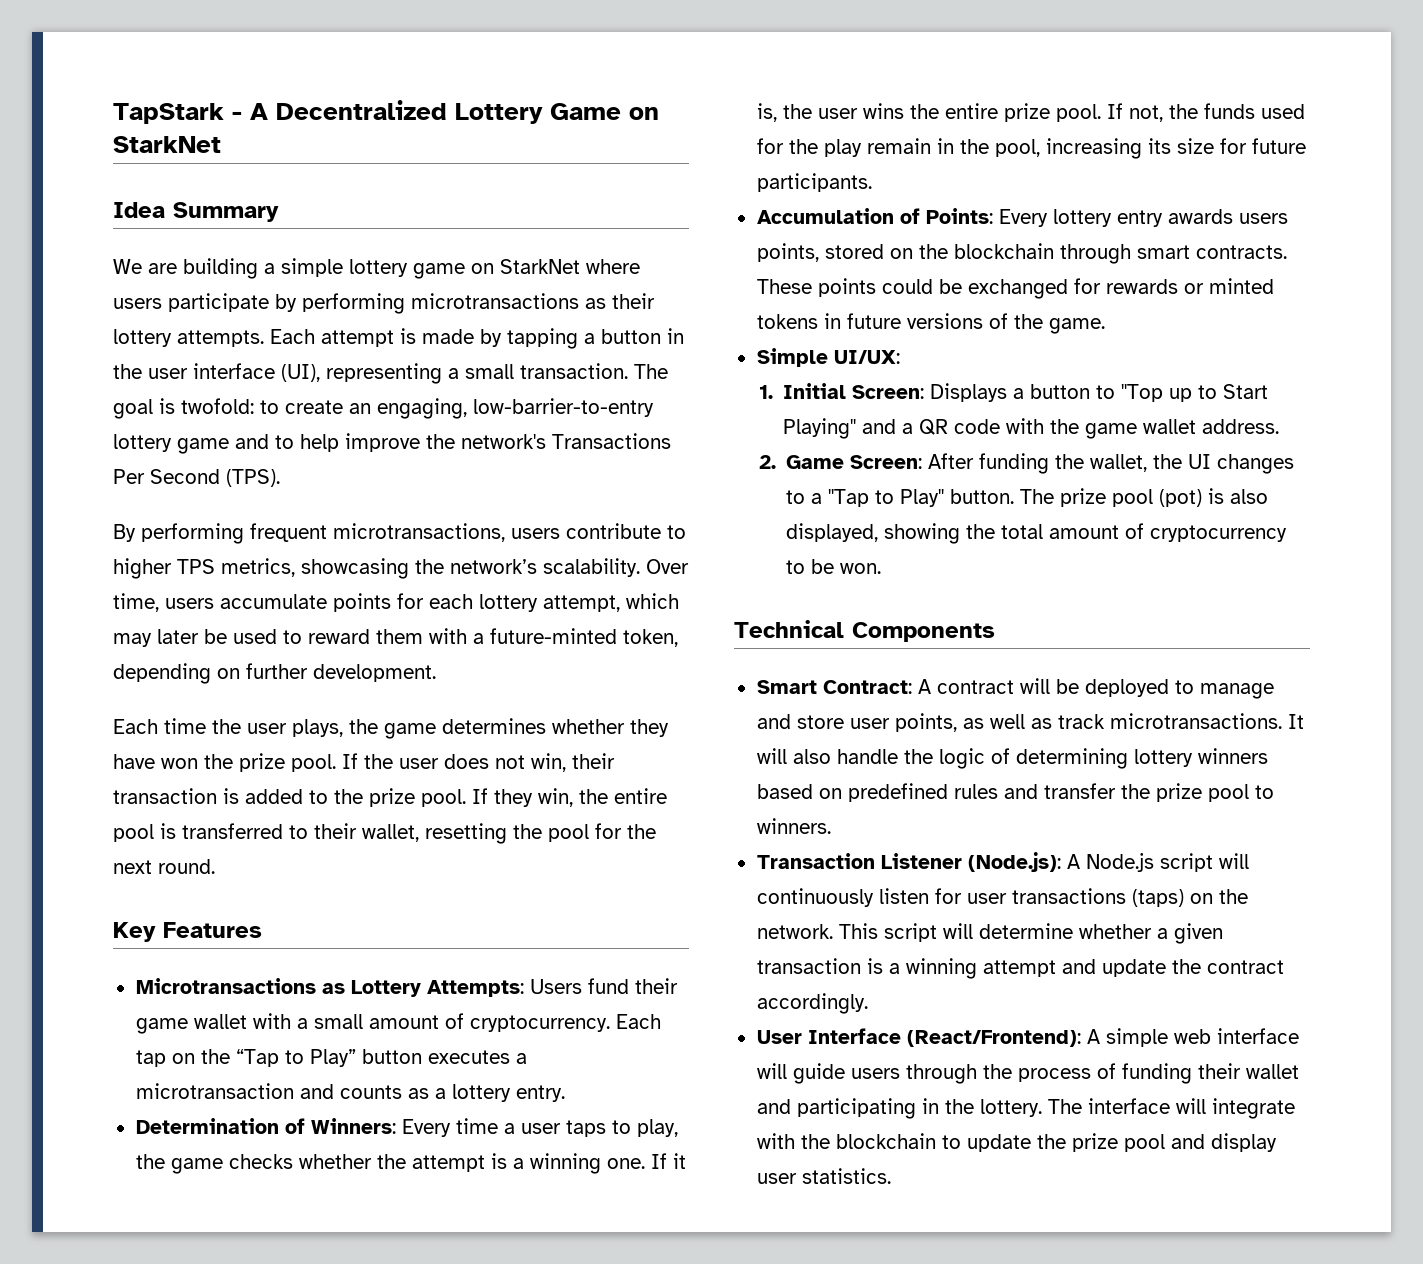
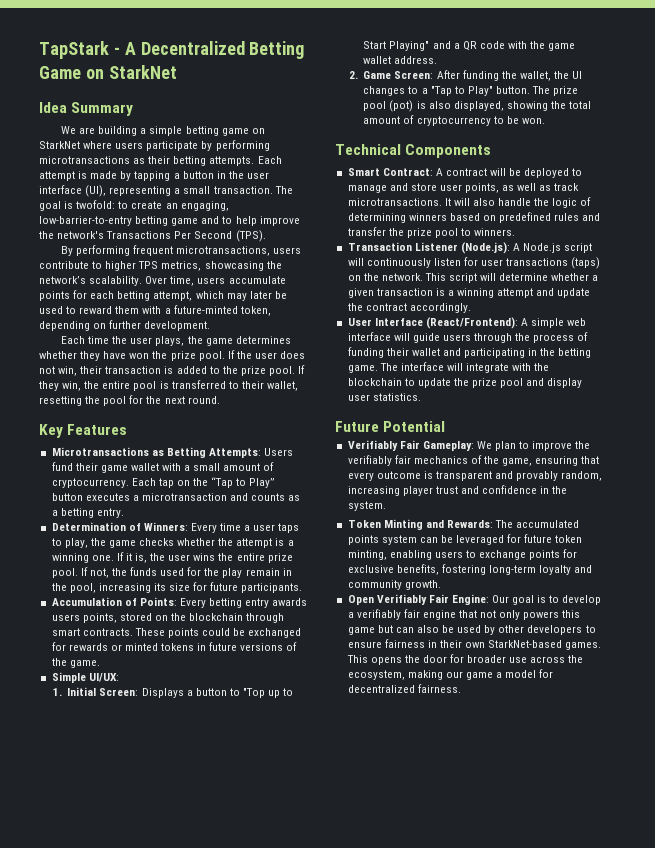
- TapStark - A Decentralized Lottery Game on StarkNet
+ TapStark - A Decentralized Betting Game on StarkNet
- We are building a simple lottery game on StarkNet where users participate by performing microtransactions as their lottery attempts.
+ We are building a simple betting game on StarkNet where users participate by performing microtransactions as their betting attempts.
- The goal is twofold: to create an engaging, low-barrier-to-entry lottery game and to help improve the network's Transactions Per Second (TPS).
+ The goal is twofold: to create an engaging, low-barrier-to-entry betting game and to help improve the network's Transactions Per Second (TPS).
- Over time, users accumulate points for each lottery attempt, which may later be used to reward them with a future-minted token, depending on further development.
+ Over time, users accumulate points for each betting attempt, which may later be used to reward them with a future-minted token, depending on further development.
- Microtransactions as Lottery Attempts: Users fund their game wallet with a small amount of cryptocurrency.
+ Microtransactions as Betting Attempts: Users fund their game wallet with a small amount of cryptocurrency.
- Each tap on the “Tap to Play” button executes a microtransaction and counts as a lottery entry.
+ Each tap on the “Tap to Play” button executes a microtransaction and counts as a betting entry.
- Accumulation of Points: Every lottery entry awards users points, stored on the blockchain through smart contracts.
+ Accumulation of Points: Every betting entry awards users points, stored on the blockchain through smart contracts.
- It will also handle the logic of determining lottery winners based on predefined rules and transfer the prize pool to winners.
+ It will also handle the logic of determining winners based on predefined rules and transfer the prize pool to winners.
- User Interface (React/Frontend): A simple web interface will guide users through the process of funding their wallet and participating in the lottery.
+ User Interface (React/Frontend): A simple web interface will guide users through the process of funding their wallet and participating in the betting game.
+ Future Potential
+ Verifiably Fair Gameplay: We plan to improve the verifiably fair mechanics of the game, ensuring that every outcome is transparent and provably random, increasing player trust and confidence in the system.
+ Token Minting and Rewards: The accumulated points system can be leveraged for future token minting, enabling users to exchange points for exclusive benefits, fostering long-term loyalty and community growth.
+ Open Verifiably Fair Engine: Our goal is to develop a verifiably fair engine that not only powers this game but can also be used by other developers to ensure fairness in their own StarkNet-based games. This opens the door for broader use across the ecosystem, making our game a model for decentralized fairness.

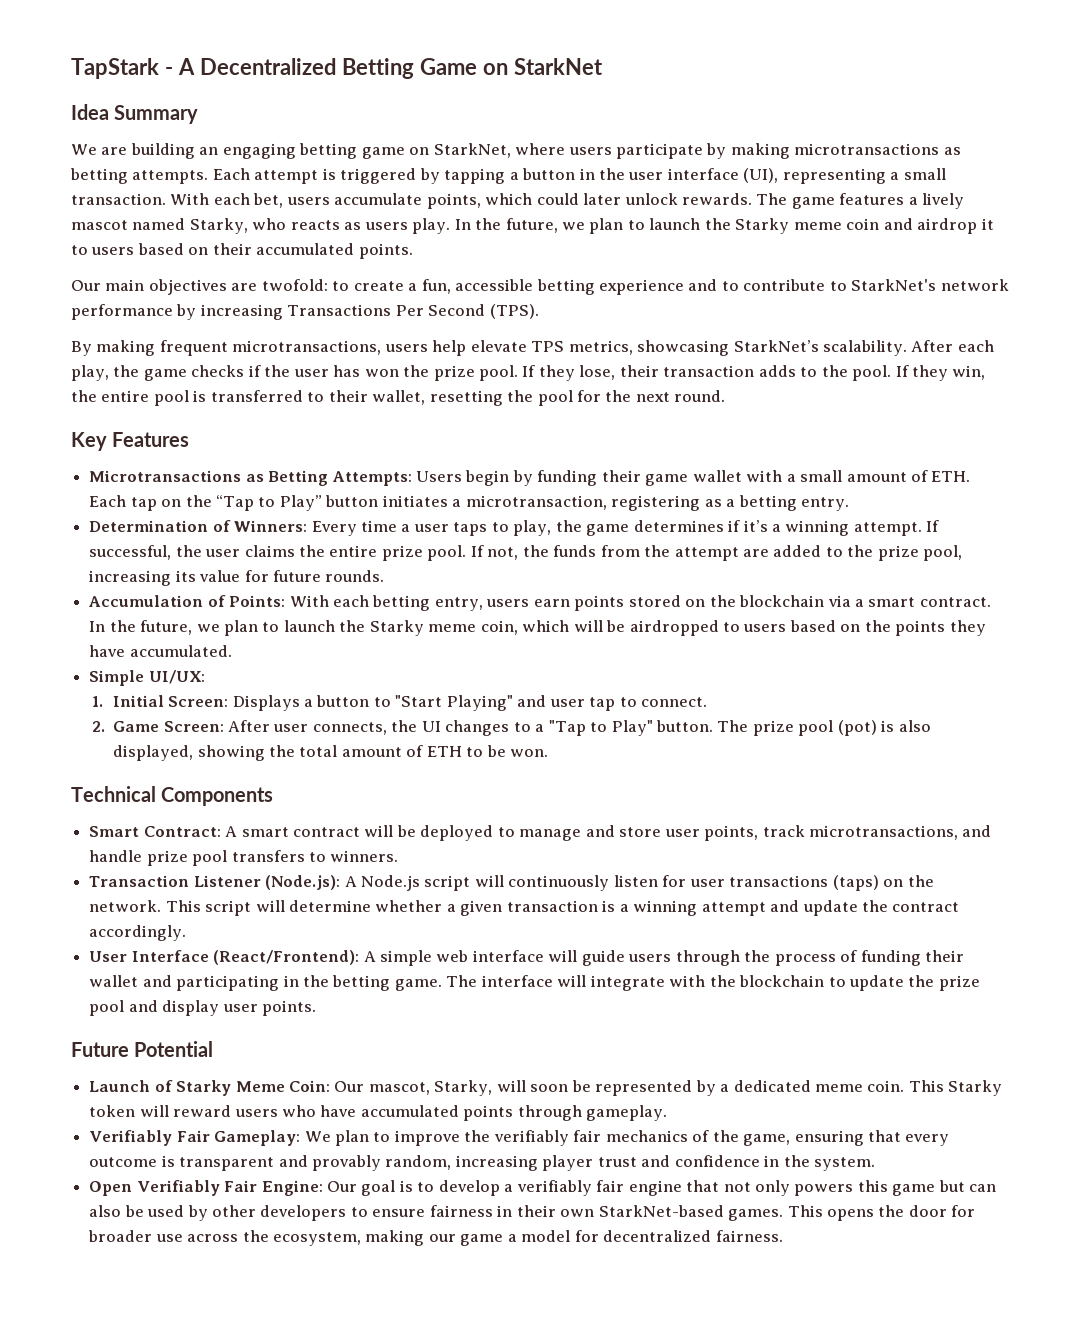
- We are building a simple betting game on StarkNet where users participate by performing microtransactions as their betting attempts.
+ We are building an engaging betting game on StarkNet, where users participate by making microtransactions as betting attempts.
- Each attempt is made by tapping a button in the user interface (UI), representing a small transaction.
+ Each attempt is triggered by tapping a button in the user interface (UI), representing a small transaction.
- The goal is twofold: to create an engaging, low-barrier-to-entry betting game and to help improve the network's Transactions Per Second (TPS).
+ With each bet, users accumulate points, which could later unlock rewards. The game features a lively mascot named Starky, who reacts as users play. In the future, we plan to launch the Starky meme coin and airdrop it to users based on their accumulated points.
+ Our main objectives are twofold: to create a fun, accessible betting experience and to contribute to StarkNet's network performance by increasing Transactions Per Second (TPS).
- By performing frequent microtransactions, users contribute to higher TPS metrics, showcasing the network’s scalability. Over time, users accumulate points for each betting attempt, which may later be used to reward them with a future-minted token, depending on further development.
- Each time the user plays, the game determines whether they have won the prize pool.
+ By making frequent microtransactions, users help elevate TPS metrics, showcasing StarkNet’s scalability. After each play, the game checks if the user has won the prize pool.
- If the user does not win, their transaction is added to the prize pool.
+ If they lose, their transaction adds to the pool.
- Microtransactions as Betting Attempts: Users fund their game wallet with a small amount of cryptocurrency. Each tap on the “Tap to Play” button executes a microtransaction and counts as a betting entry.
+ Microtransactions as Betting Attempts: Users begin by funding their game wallet with a small amount of ETH. Each tap on the “Tap to Play” button initiates a microtransaction, registering as a betting entry.
- Determination of Winners: Every time a user taps to play, the game checks whether the attempt is a winning one. If it is, the user wins the entire prize pool.
+ Determination of Winners: Every time a user taps to play, the game determines if it’s a winning attempt. If successful, the user claims the entire prize pool.
- If not, the funds used for the play remain in the pool, increasing its size for future participants.
+ If not, the funds from the attempt are added to the prize pool, increasing its value for future rounds.
- Accumulation of Points: Every betting entry awards users points, stored on the blockchain through smart contracts. These points could be exchanged for rewards or minted tokens in future versions of the game.
+ Accumulation of Points: With each betting entry, users earn points stored on the blockchain via a smart contract. In the future, we plan to launch the Starky meme coin, which will be airdropped to users based on the points they have accumulated.
- 1. Initial Screen: Displays a button to "Top up to Start Playing" and a QR code with the game wallet address.
+ 1. Initial Screen: Displays a button to "Start Playing" and user tap to connect.
- 2. Game Screen: After funding the wallet, the UI changes to a "Tap to Play" button.
+ 2. Game Screen: After user connects, the UI changes to a "Tap to Play" button.
- The prize pool (pot) is also displayed, showing the total amount of cryptocurrency to be won.
+ The prize pool (pot) is also displayed, showing the total amount of ETH to be won.
- Smart Contract: A contract will be deployed to manage and store user points, as well as track microtransactions. It will also handle the logic of determining winners based on predefined rules and transfer the prize pool to winners.
+ Smart Contract: A smart contract will be deployed to manage and store user points, track microtransactions, and handle prize pool transfers to winners.
- The interface will integrate with the blockchain to update the prize pool and display user statistics.
+ The interface will integrate with the blockchain to update the prize pool and display user points.
+ Launch of Starky Meme Coin: Our mascot, Starky, will soon be represented by a dedicated meme coin. This Starky token will reward users who have accumulated points through gameplay.
- Token Minting and Rewards: The accumulated points system can be leveraged for future token minting, enabling users to exchange points for exclusive benefits, fostering long-term loyalty and community growth.

